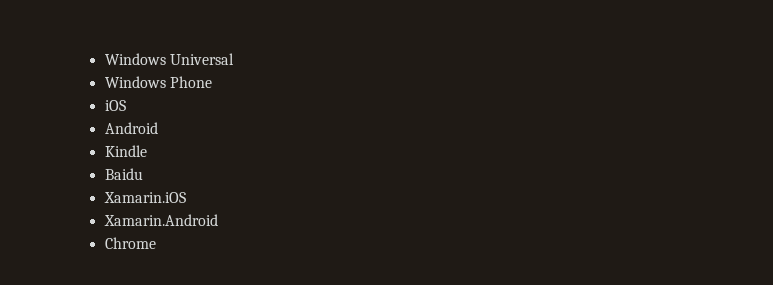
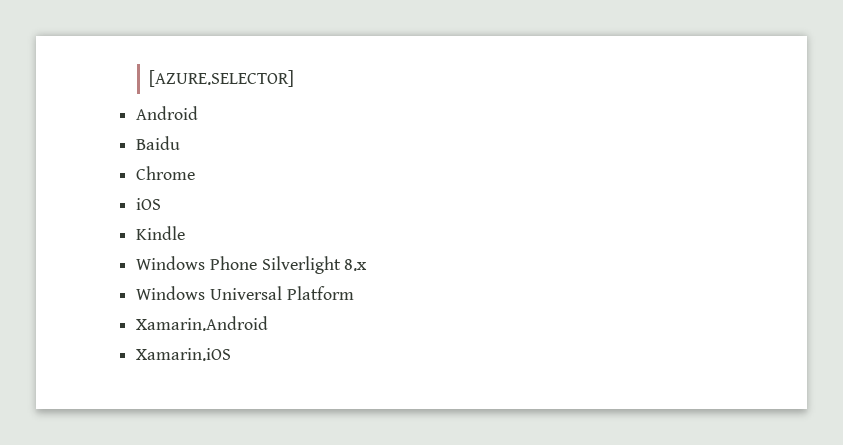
- Windows Universal
- Windows Phone
+ [AZURE.SELECTOR]
+ Android
+ Baidu
+ Chrome
  iOS
- Android
  Kindle
- Baidu
- Xamarin.iOS
+ Windows Phone Silverlight 8.x
+ Windows Universal Platform
- Chrome
+ Xamarin.iOS

